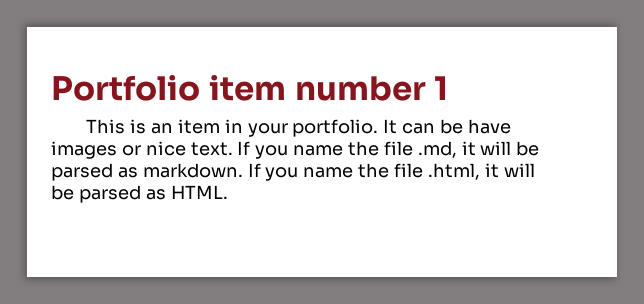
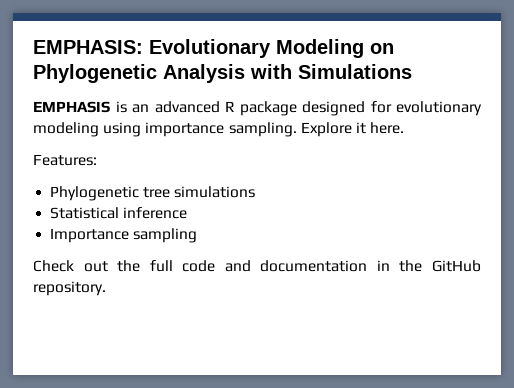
- Portfolio item number 1
- This is an item in your portfolio. It can be have images or nice text. If you name the file .md, it will be parsed as markdown. If you name the file .html, it will be parsed as HTML.
+ EMPHASIS: Evolutionary Modeling on Phylogenetic Analysis with Simulations
+ EMPHASIS is an advanced R package designed for evolutionary modeling using importance sampling. Explore it here.
+ Features:
+ Phylogenetic tree simulations
+ Statistical inference
+ Importance sampling
+ Check out the full code and documentation in the GitHub repository.

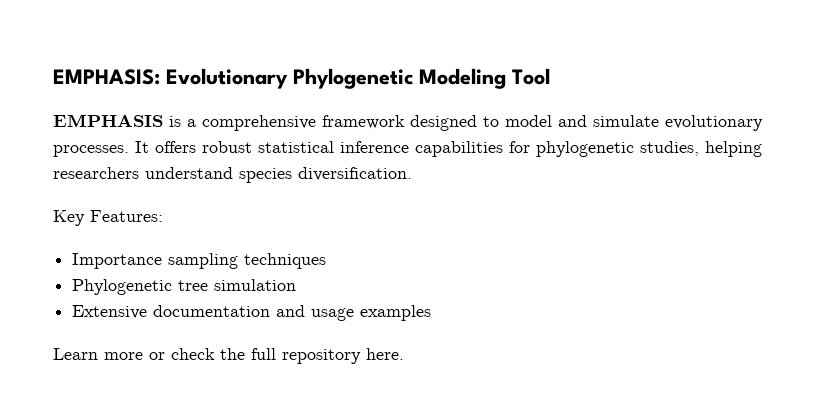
- EMPHASIS: Evolutionary Modeling on Phylogenetic Analysis with Simulations
- EMPHASIS is an advanced R package designed for evolutionary modeling using importance sampling. Explore it here.
- Features:
- Phylogenetic tree simulations
- Statistical inference
- Importance sampling
- Check out the full code and documentation in the GitHub repository.
+ EMPHASIS: Evolutionary Phylogenetic Modeling Tool
+ EMPHASIS is a comprehensive framework designed to model and simulate evolutionary processes. It offers robust statistical inference capabilities for phylogenetic studies, helping researchers understand species diversification.
+ Key Features:
+ Importance sampling techniques
+ Phylogenetic tree simulation
+ Extensive documentation and usage examples
+ Learn more or check the full repository here.

